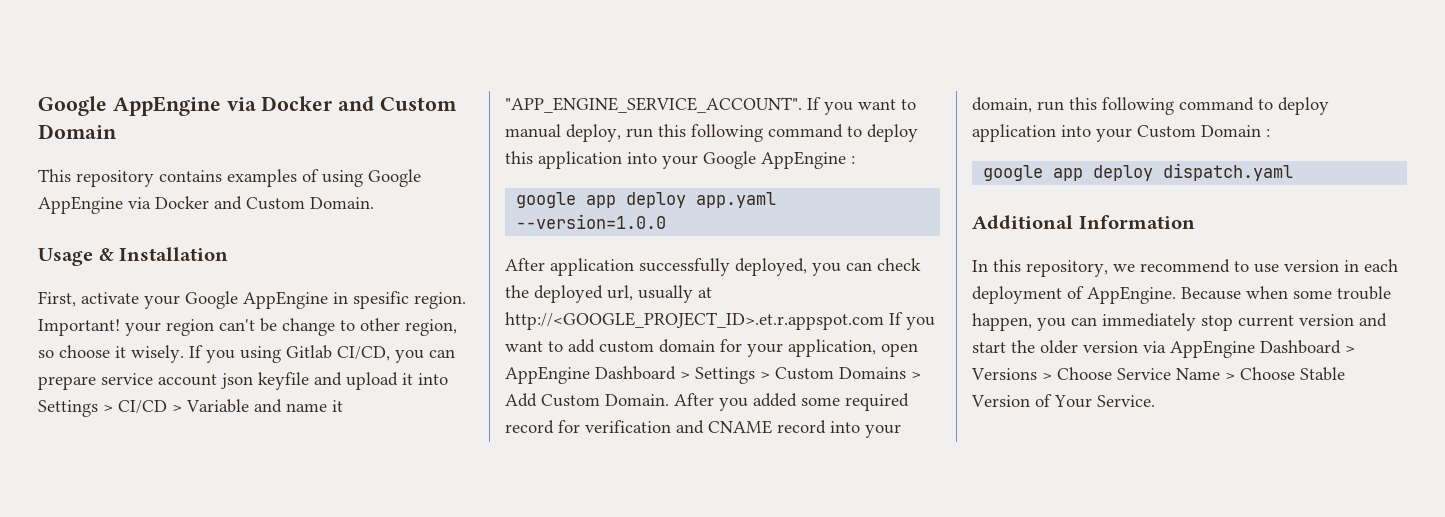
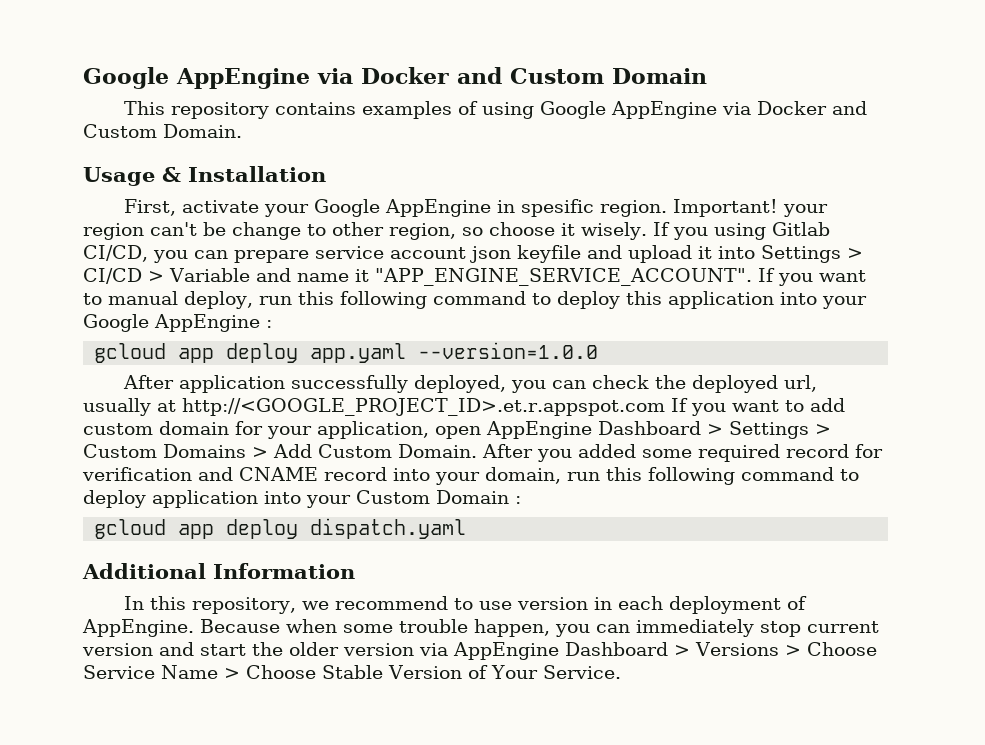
- google app deploy app.yaml --version=1.0.0
+ gcloud app deploy app.yaml --version=1.0.0
- google app deploy dispatch.yaml
+ gcloud app deploy dispatch.yaml

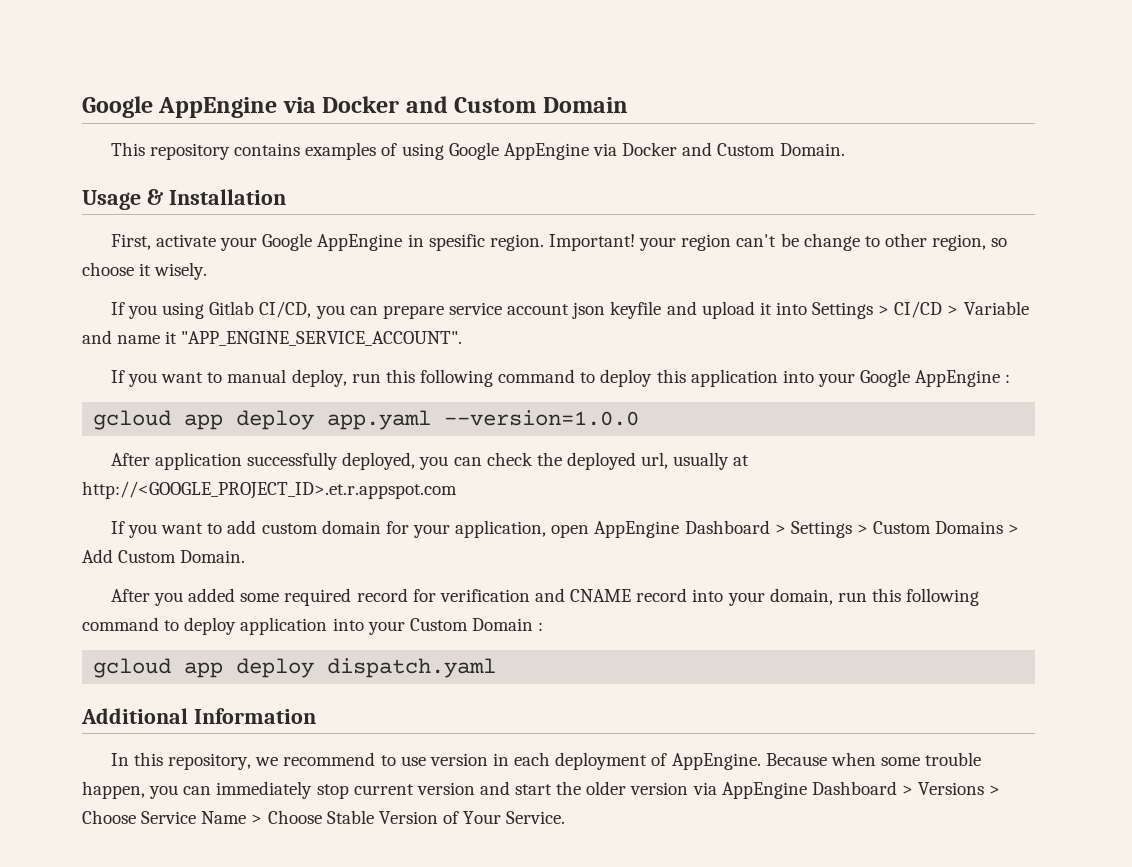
- Important! your region can't be change to other region, so choose it wisely. If you using Gitlab CI/CD, you can prepare service account json keyfile and upload it into Settings > CI/CD > Variable and name it "APP_ENGINE_SERVICE_ACCOUNT". If you want to manual deploy, run this following command to deploy this application into your Google AppEngine :
+ Important! your region can't be change to other region, so choose it wisely.
+ If you using Gitlab CI/CD, you can prepare service account json keyfile and upload it into Settings > CI/CD > Variable and name it "APP_ENGINE_SERVICE_ACCOUNT".
+ If you want to manual deploy, run this following command to deploy this application into your Google AppEngine :
- After application successfully deployed, you can check the deployed url, usually at http://<GOOGLE_PROJECT_ID>.et.r.appspot.com If you want to add custom domain for your application, open AppEngine Dashboard > Settings > Custom Domains > Add Custom Domain. After you added some required record for verification and CNAME record into your domain, run this following command to deploy application into your Custom Domain :
+ After application successfully deployed, you can check the deployed url, usually at http://<GOOGLE_PROJECT_ID>.et.r.appspot.com
+ If you want to add custom domain for your application, open AppEngine Dashboard > Settings > Custom Domains > Add Custom Domain.
+ After you added some required record for verification and CNAME record into your domain, run this following command to deploy application into your Custom Domain :

